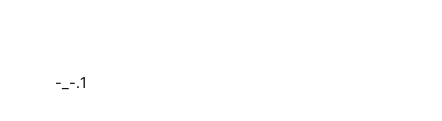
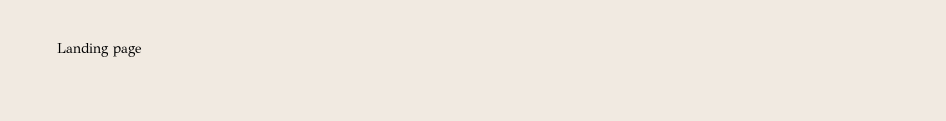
- -_-.1
+ Landing page

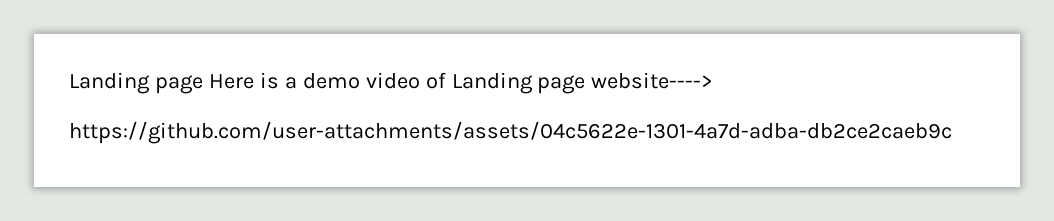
- Landing page
+ Landing page Here is a demo video of Landing page website---->
+ https://github.com/user-attachments/assets/04c5622e-1301-4a7d-adba-db2ce2caeb9c

